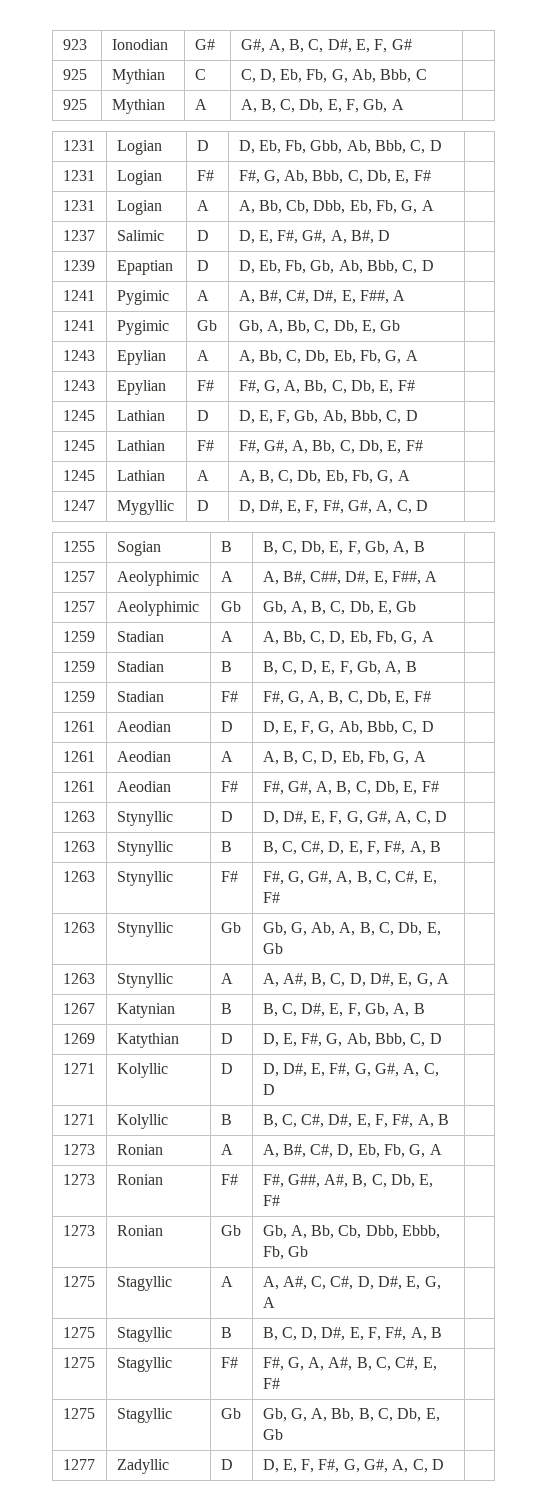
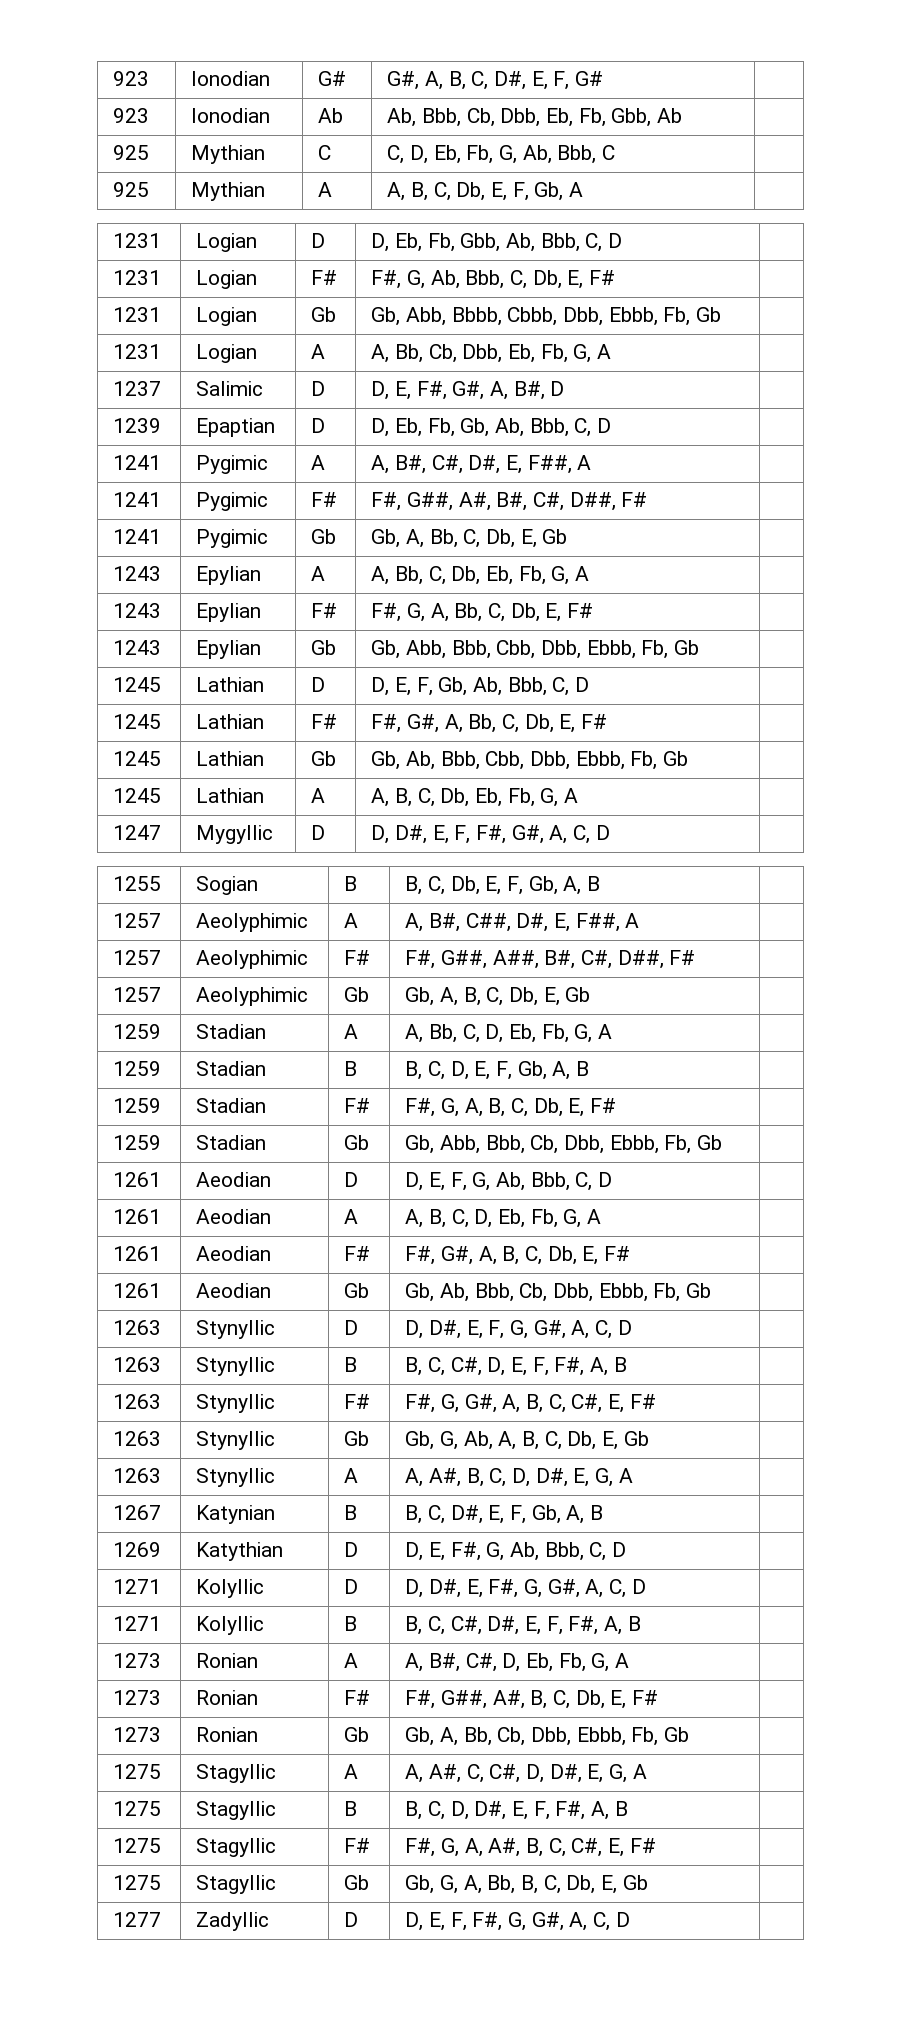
+ 923 | Ionodian | Ab | Ab, Bbb, Cb, Dbb, Eb, Fb, Gbb, Ab |
+ 1231 | Logian | Gb | Gb, Abb, Bbbb, Cbbb, Dbb, Ebbb, Fb, Gb |
+ 1241 | Pygimic | F# | F#, G##, A#, B#, C#, D##, F# |
+ 1243 | Epylian | Gb | Gb, Abb, Bbb, Cbb, Dbb, Ebbb, Fb, Gb |
+ 1245 | Lathian | Gb | Gb, Ab, Bbb, Cbb, Dbb, Ebbb, Fb, Gb |
+ 1257 | Aeolyphimic | F# | F#, G##, A##, B#, C#, D##, F# |
+ 1259 | Stadian | Gb | Gb, Abb, Bbb, Cb, Dbb, Ebbb, Fb, Gb |
+ 1261 | Aeodian | Gb | Gb, Ab, Bbb, Cb, Dbb, Ebbb, Fb, Gb |

